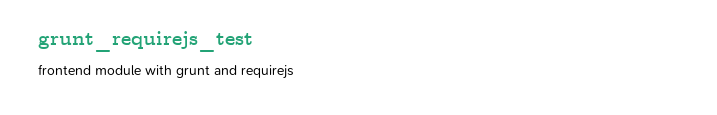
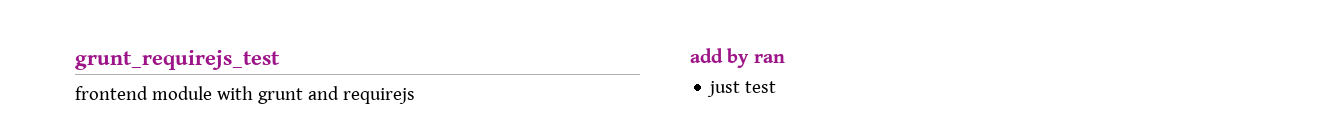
+ add by ran
+ just test

